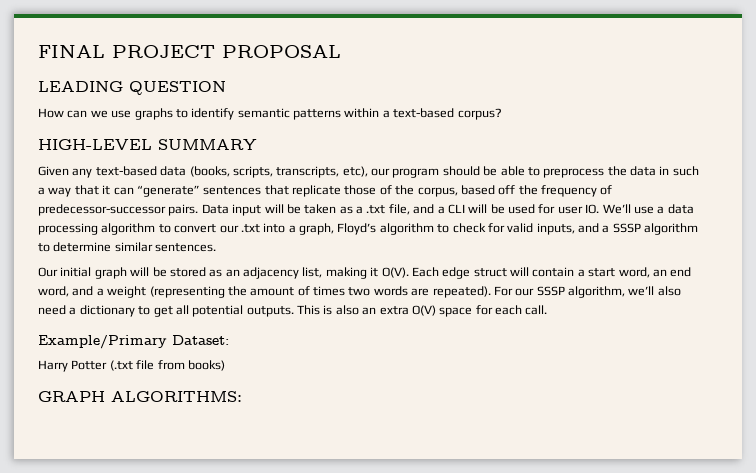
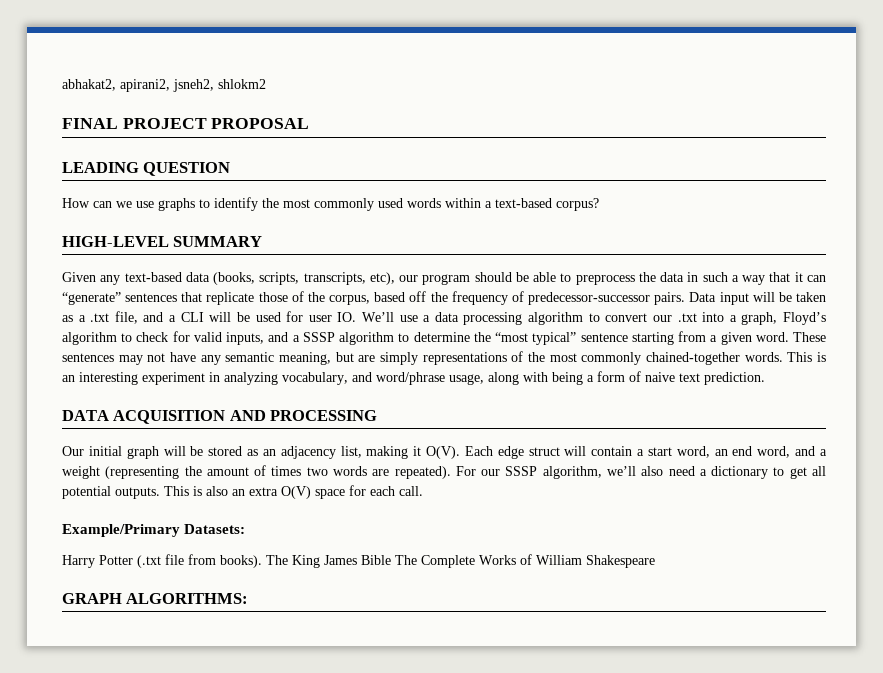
+ abhakat2, apirani2, jsneh2, shlokm2
- How can we use graphs to identify semantic patterns within a text-based corpus?
+ How can we use graphs to identify the most commonly used words within a text-based corpus?
- Data input will be taken as a .txt file, and a CLI will be used for user IO. We’ll use a data processing algorithm to convert our .txt into a graph, Floyd’s algorithm to check for valid inputs, and a SSSP algorithm to determine similar sentences.
+ Data input will be taken as a .txt file, and a CLI will be used for user IO. We’ll use a data processing algorithm to convert our .txt into a graph, Floyd’s algorithm to check for valid inputs, and a SSSP algorithm to determine the “most typical” sentence starting from a given word. These sentences may not have any semantic meaning, but are simply representations of the most commonly chained-together words. This is an interesting experiment in analyzing vocabulary, and word/phrase usage, along with being a form of naive text prediction.
+ DATA ACQUISITION AND PROCESSING
- Example/Primary Dataset:
+ Example/Primary Datasets:
- Harry Potter (.txt file from books)
+ Harry Potter (.txt file from books). The King James Bible The Complete Works of William Shakespeare

